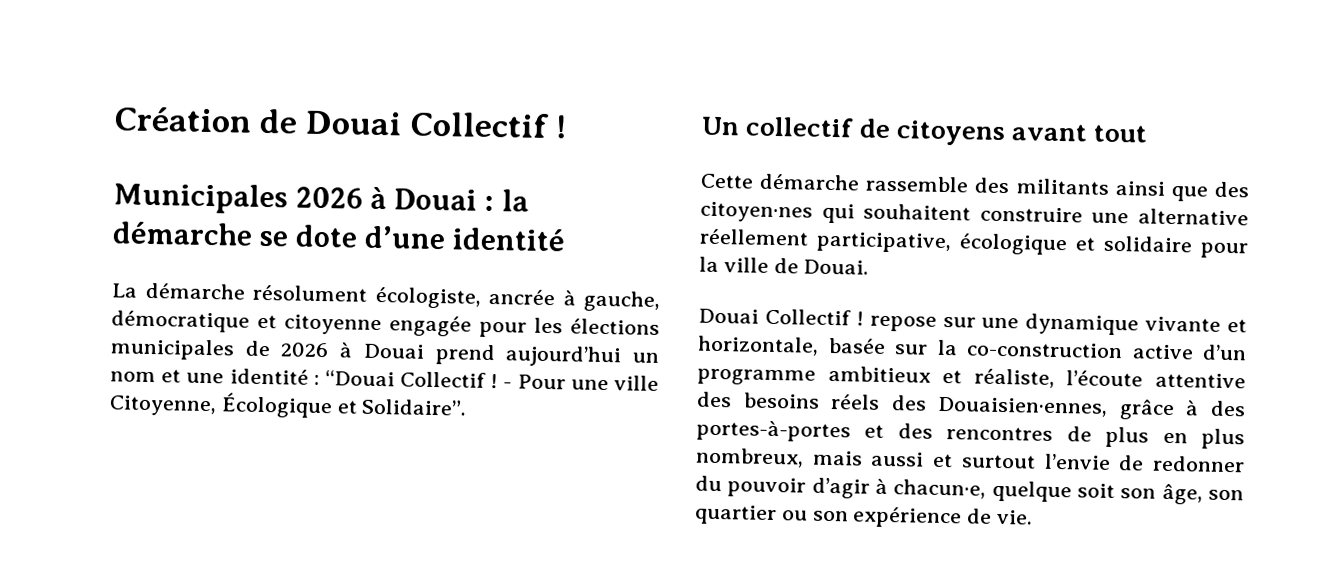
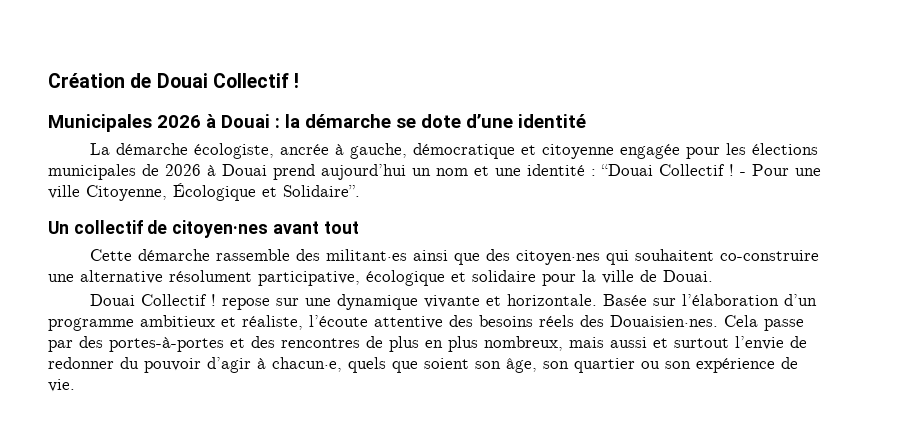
- La démarche résolument écologiste, ancrée à gauche, démocratique et citoyenne engagée pour les élections municipales de 2026 à Douai prend aujourd’hui un nom et une identité : “Douai Collectif !
+ La démarche écologiste, ancrée à gauche, démocratique et citoyenne engagée pour les élections municipales de 2026 à Douai prend aujourd’hui un nom et une identité : “Douai Collectif !
- Un collectif de citoyens avant tout
+ Un collectif de citoyen·nes avant tout
- Cette démarche rassemble des militants ainsi que des citoyen·nes qui souhaitent construire une alternative réellement participative, écologique et solidaire pour la ville de Douai.
+ Cette démarche rassemble des militant·es ainsi que des citoyen·nes qui souhaitent co-construire une alternative résolument participative, écologique et solidaire pour la ville de Douai.
- Douai Collectif ! repose sur une dynamique vivante et horizontale, basée sur la co-construction active d’un programme ambitieux et réaliste, l’écoute attentive des besoins réels des Douaisien·ennes, grâce à des portes-à-portes et des rencontres de plus en plus nombreux, mais aussi et surtout l’envie de redonner du pouvoir d’agir à chacun·e, quelque soit son âge, son quartier ou son expérience de vie.
+ Douai Collectif ! repose sur une dynamique vivante et horizontale. Basée sur l’élaboration d’un programme ambitieux et réaliste, l’écoute attentive des besoins réels des Douaisien·nes. Cela passe par des portes-à-portes et des rencontres de plus en plus nombreux, mais aussi et surtout l’envie de redonner du pouvoir d’agir à chacun·e, quels que soient son âge, son quartier ou son expérience de vie.

